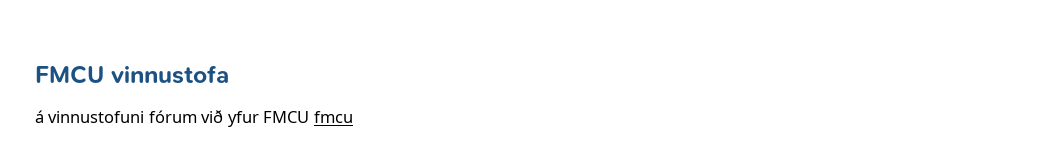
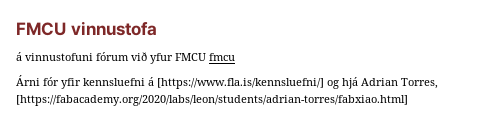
+ Árni fór yfir kennsluefni á [https://www.fla.is/kennsluefni/] og hjá Adrian Torres, [https://fabacademy.org/2020/labs/leon/students/adrian-torres/fabxiao.html]

